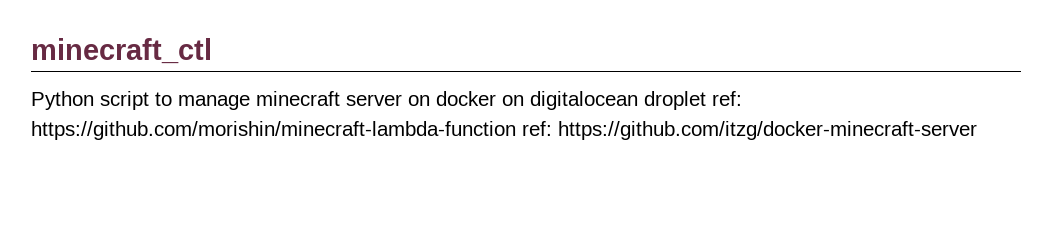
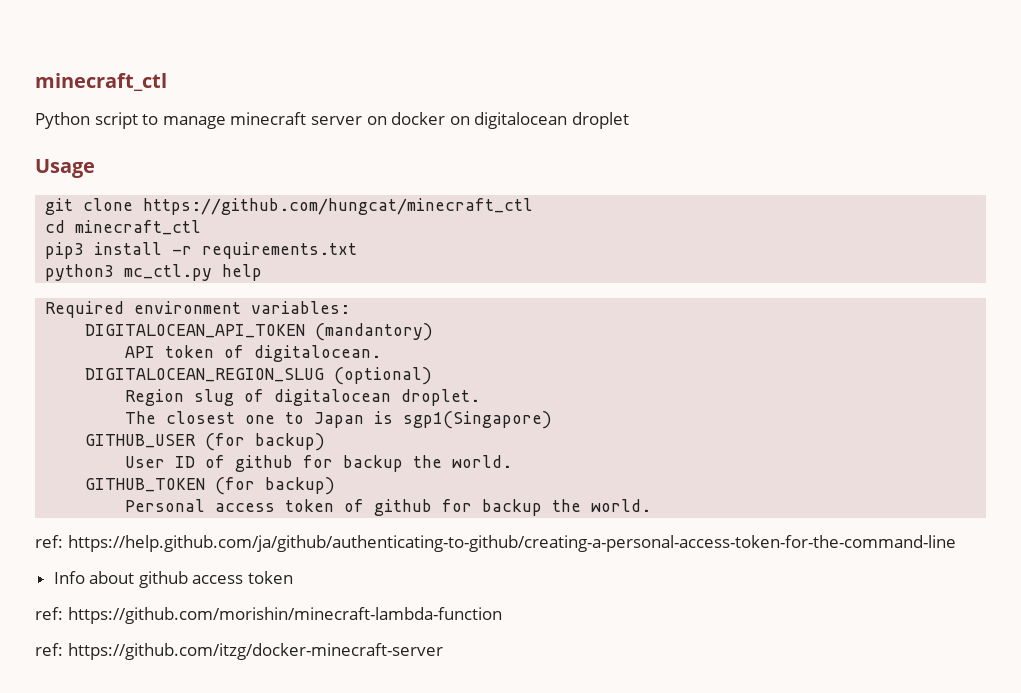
- Python script to manage minecraft server on docker on digitalocean droplet ref: https://github.com/morishin/minecraft-lambda-function ref: https://github.com/itzg/docker-minecraft-server
+ Python script to manage minecraft server on docker on digitalocean droplet
+ Usage
+ git clone https://github.com/hungcat/minecraft_ctl
+ cd minecraft_ctl
+ pip3 install -r requirements.txt
+ python3 mc_ctl.py help
+ Required environment variables:
+ DIGITALOCEAN_API_TOKEN (mandantory)
+ API token of digitalocean.
+ DIGITALOCEAN_REGION_SLUG (optional)
+ Region slug of digitalocean droplet.
+ The closest one to Japan is sgp1(Singapore)
+ GITHUB_USER (for backup)
+ User ID of github for backup the world.
+ GITHUB_TOKEN (for backup)
+ Personal access token of github for backup the world.
+ ref: https://help.github.com/ja/github/authenticating-to-github/creating-a-personal-access-token-for-the-command-line
+ Info about github access token
+ ref: https://github.com/morishin/minecraft-lambda-function
+ ref: https://github.com/itzg/docker-minecraft-server

